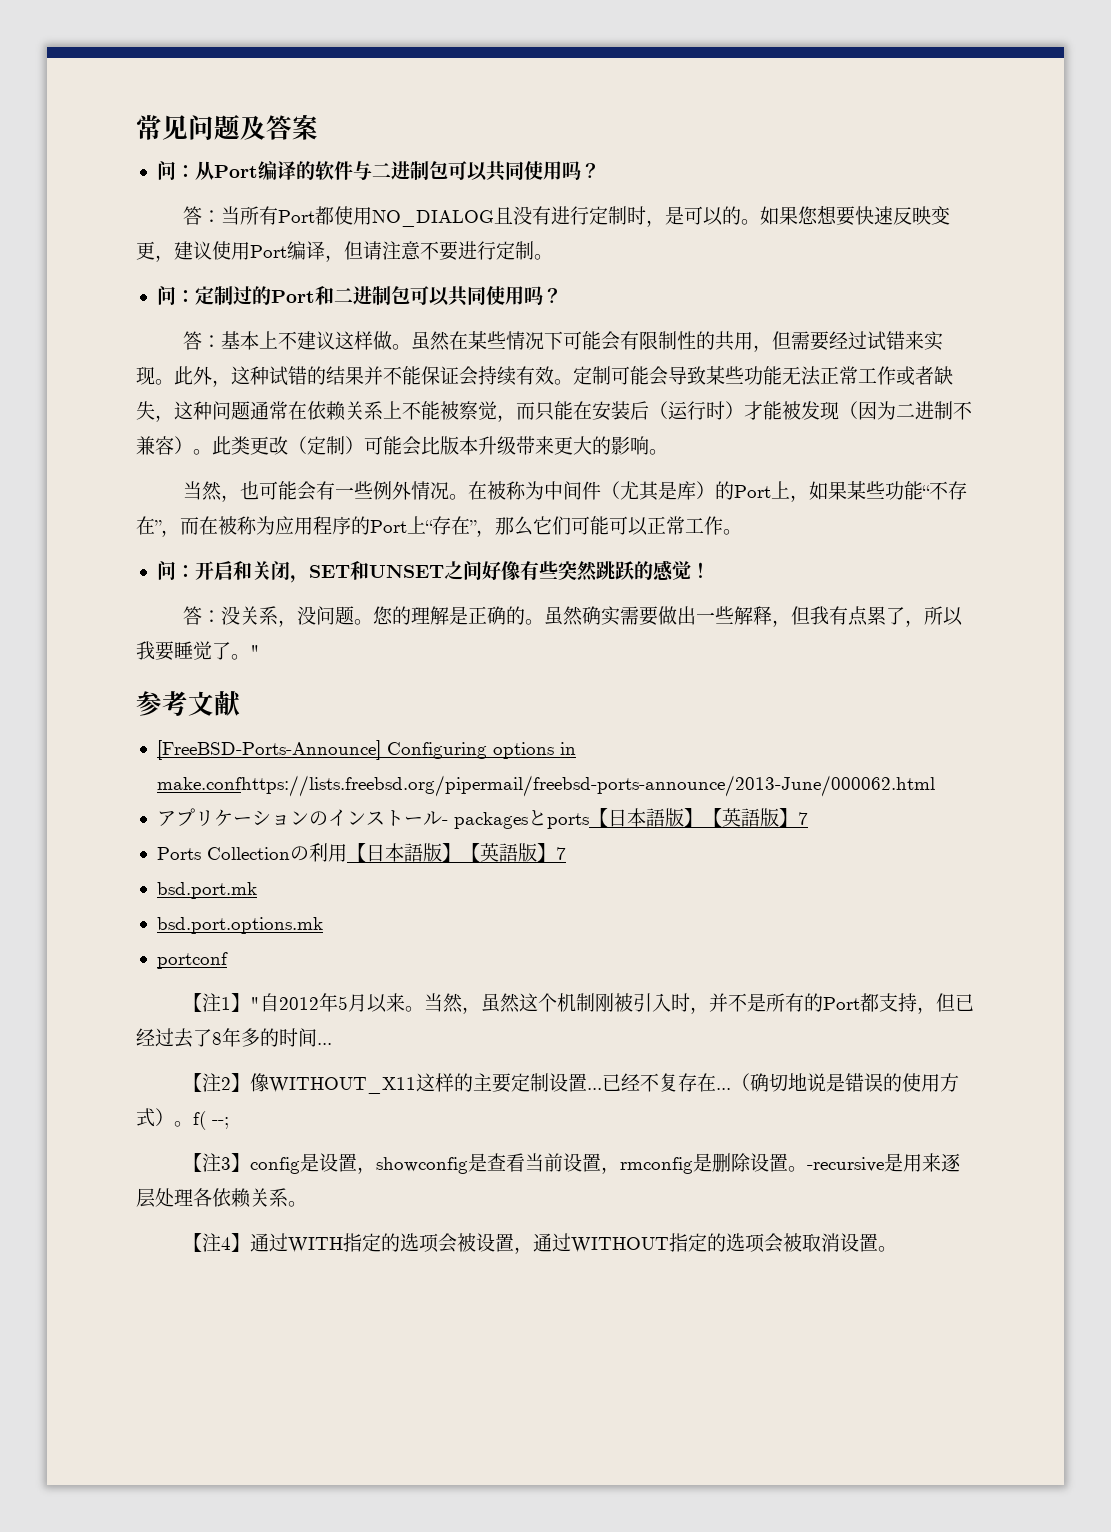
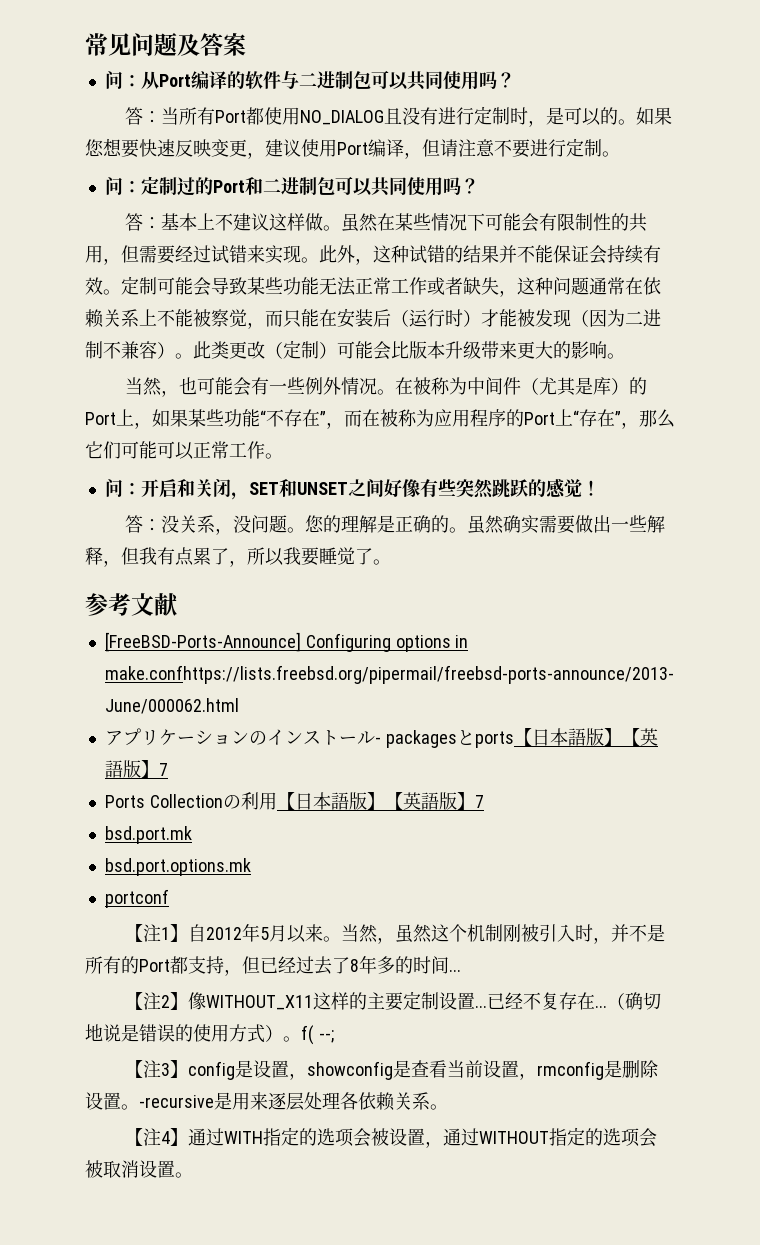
- 虽然确实需要做出一些解释，但我有点累了，所以我要睡觉了。"
+ 虽然确实需要做出一些解释，但我有点累了，所以我要睡觉了。
- 【注1】"自2012年5月以来。
+ 【注1】自2012年5月以来。

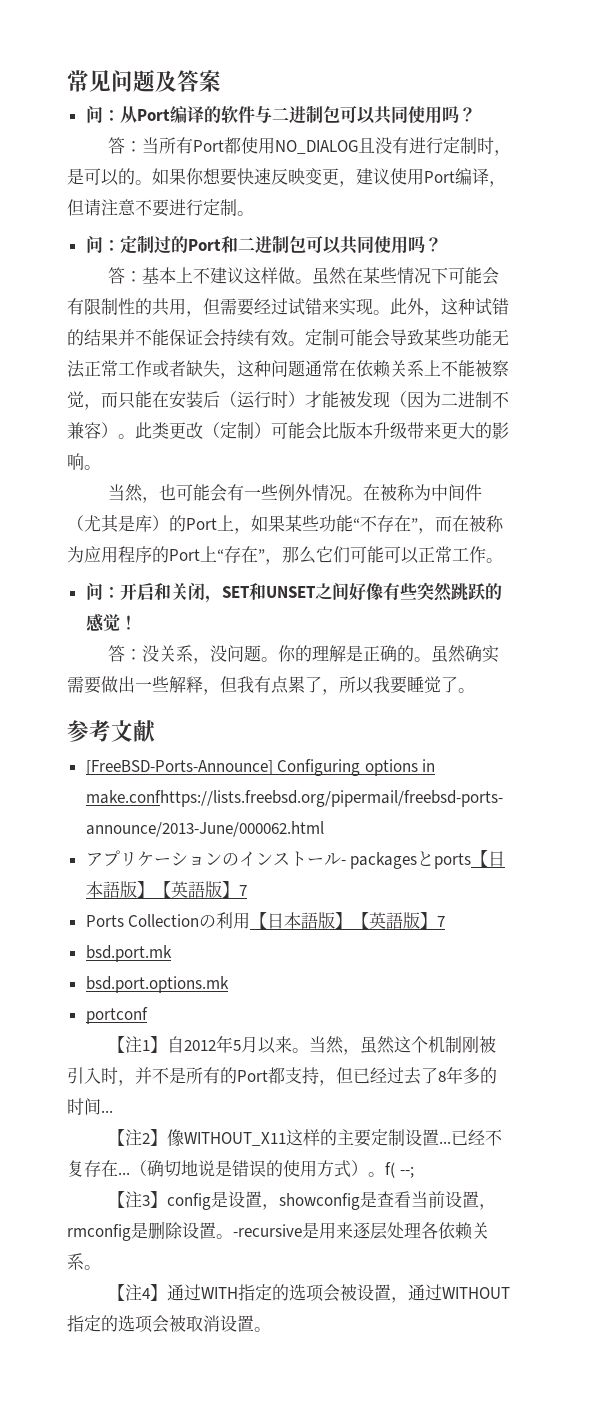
- 如果您想要快速反映变更，建议使用Port编译，但请注意不要进行定制。
+ 如果你想要快速反映变更，建议使用Port编译，但请注意不要进行定制。
- 您的理解是正确的。
+ 你的理解是正确的。

